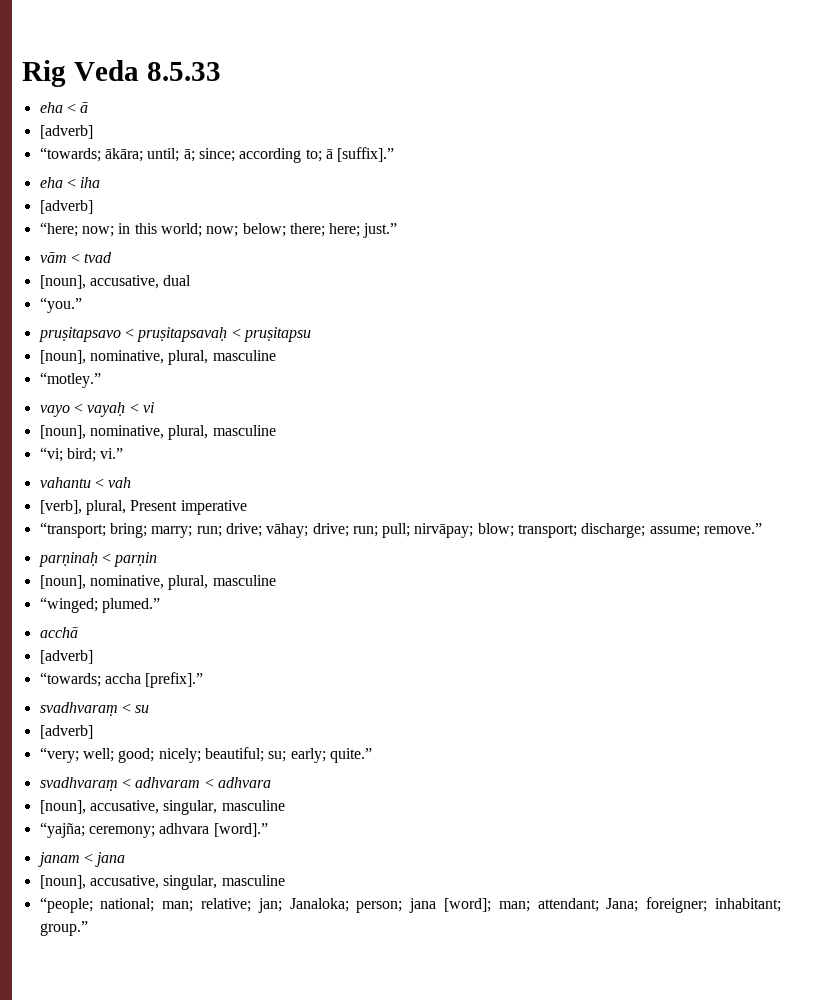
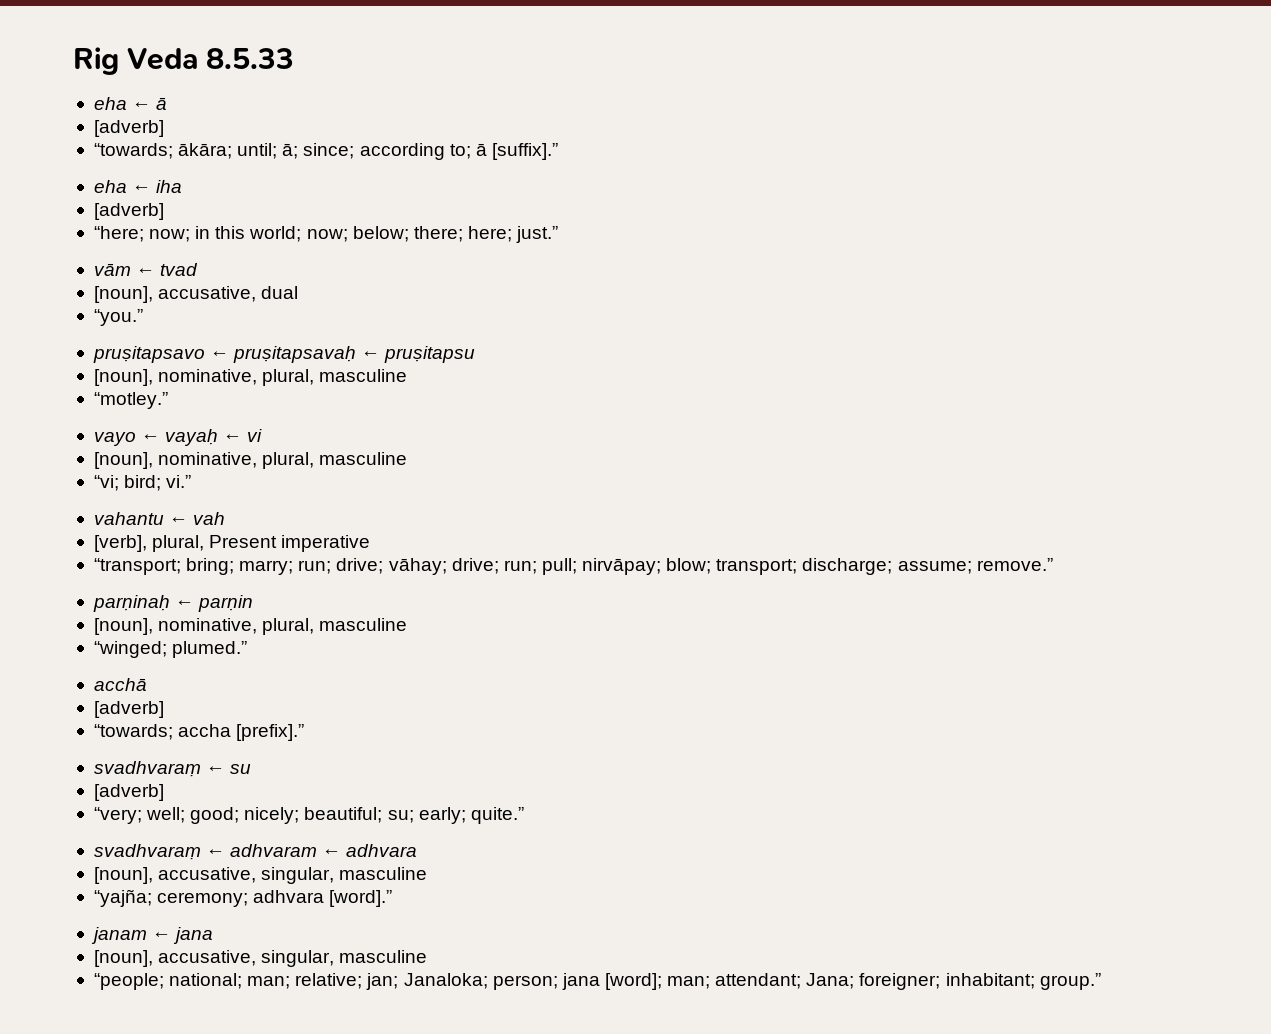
- eha < ā
+ eha ← ā
- eha < iha
+ eha ← iha
- vām < tvad
+ vām ← tvad
- pruṣitapsavo < pruṣitapsavaḥ < pruṣitapsu
+ pruṣitapsavo ← pruṣitapsavaḥ ← pruṣitapsu
- vayo < vayaḥ < vi
+ vayo ← vayaḥ ← vi
- vahantu < vah
+ vahantu ← vah
- parṇinaḥ < parṇin
+ parṇinaḥ ← parṇin
- svadhvaraṃ < su
+ svadhvaraṃ ← su
- svadhvaraṃ < adhvaram < adhvara
+ svadhvaraṃ ← adhvaram ← adhvara
- janam < jana
+ janam ← jana

